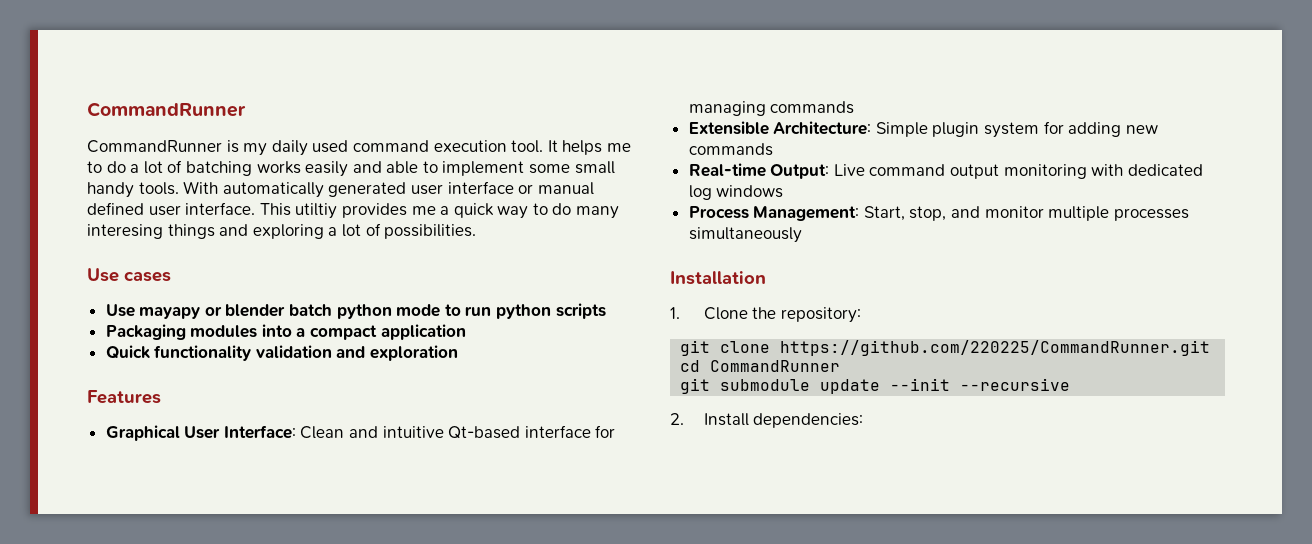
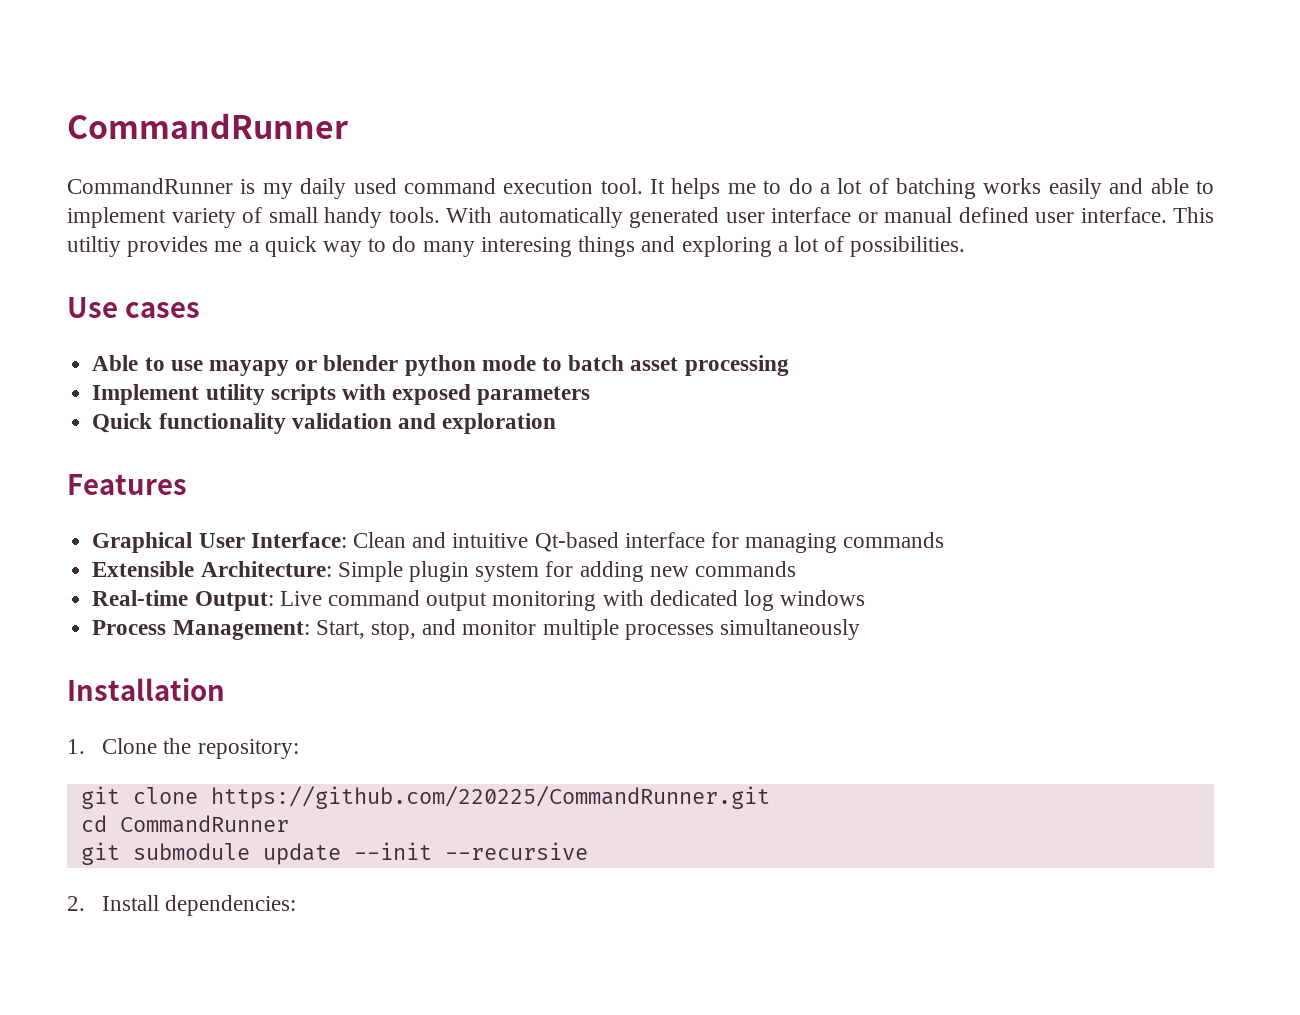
- It helps me to do a lot of batching works easily and able to implement some small handy tools.
+ It helps me to do a lot of batching works easily and able to implement variety of small handy tools.
- Use mayapy or blender batch python mode to run python scripts
- Packaging modules into a compact application
+ Able to use mayapy or blender python mode to batch asset processing
+ Implement utility scripts with exposed parameters

